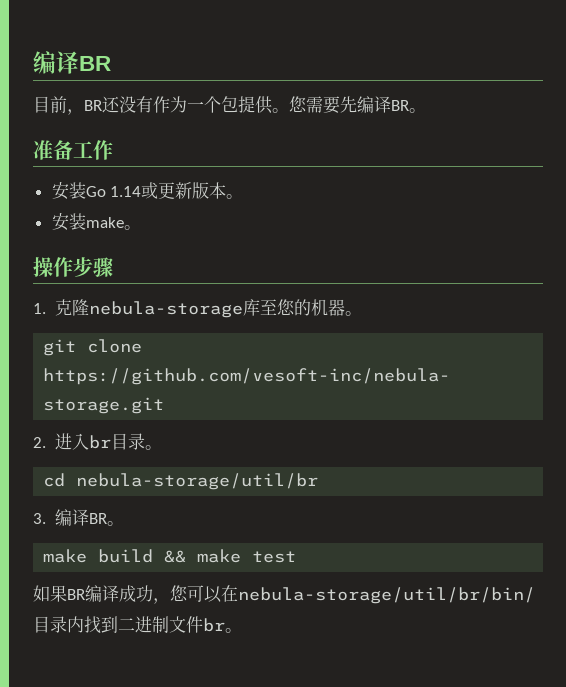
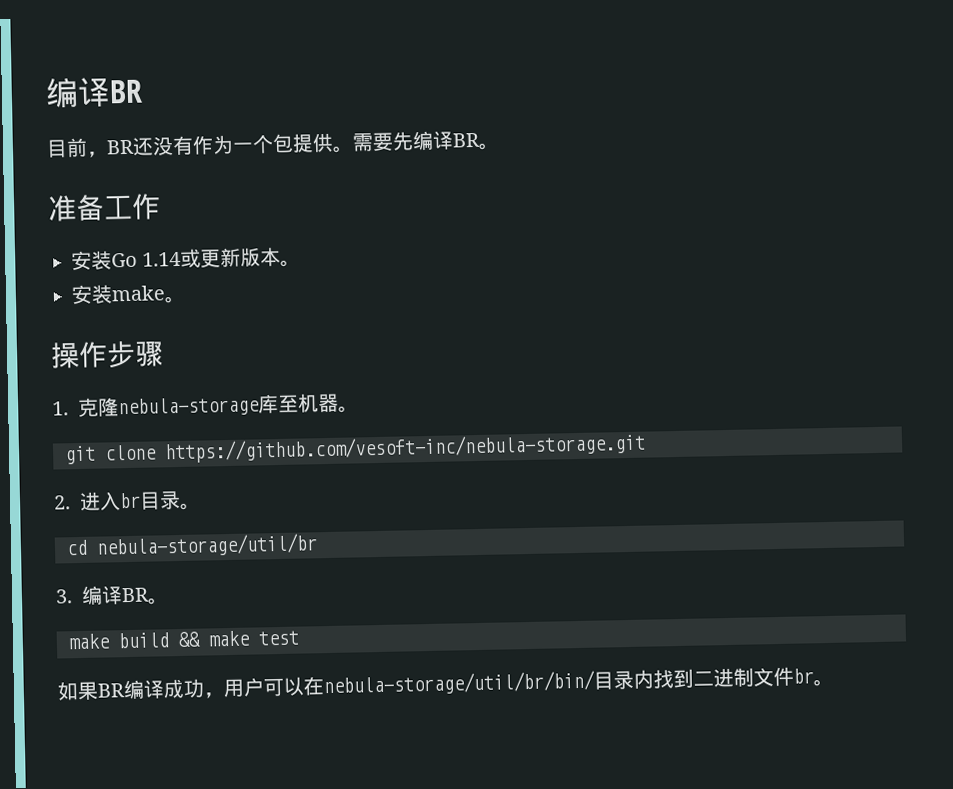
- 您需要先编译BR。
+ 需要先编译BR。
- 1.克隆nebula-storage库至您的机器。
+ 1.克隆nebula-storage库至机器。
- 如果BR编译成功，您可以在nebula-storage/util/br/bin/目录内找到二进制文件br。
+ 如果BR编译成功，用户可以在nebula-storage/util/br/bin/目录内找到二进制文件br。

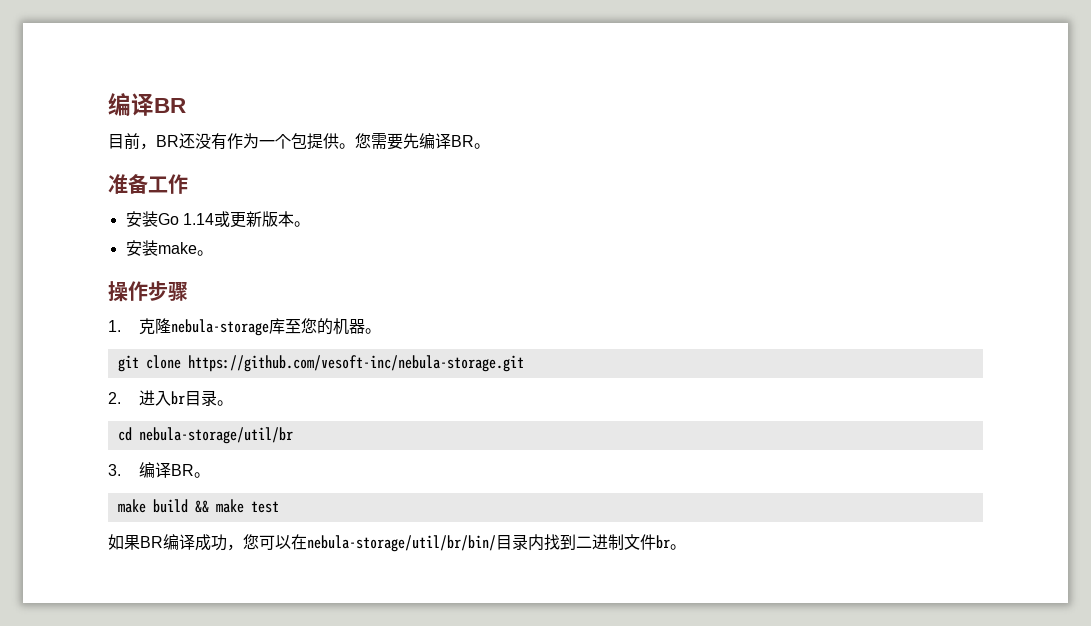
- 需要先编译BR。
+ 您需要先编译BR。
- 1.克隆nebula-storage库至机器。
+ 1.克隆nebula-storage库至您的机器。
- 如果BR编译成功，用户可以在nebula-storage/util/br/bin/目录内找到二进制文件br。
+ 如果BR编译成功，您可以在nebula-storage/util/br/bin/目录内找到二进制文件br。

